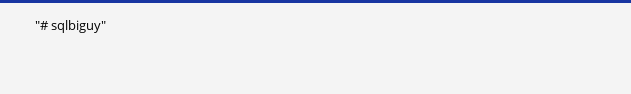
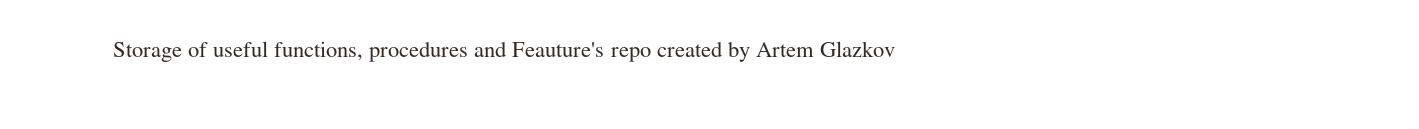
- "# sqlbiguy"
+ Storage of useful functions, procedures and Feauture's repo created by Artem Glazkov

